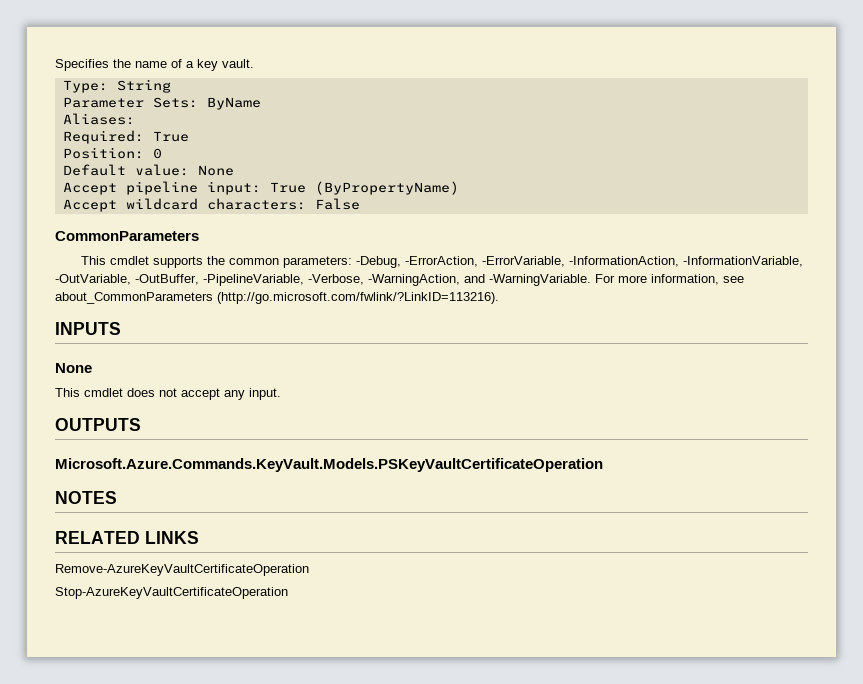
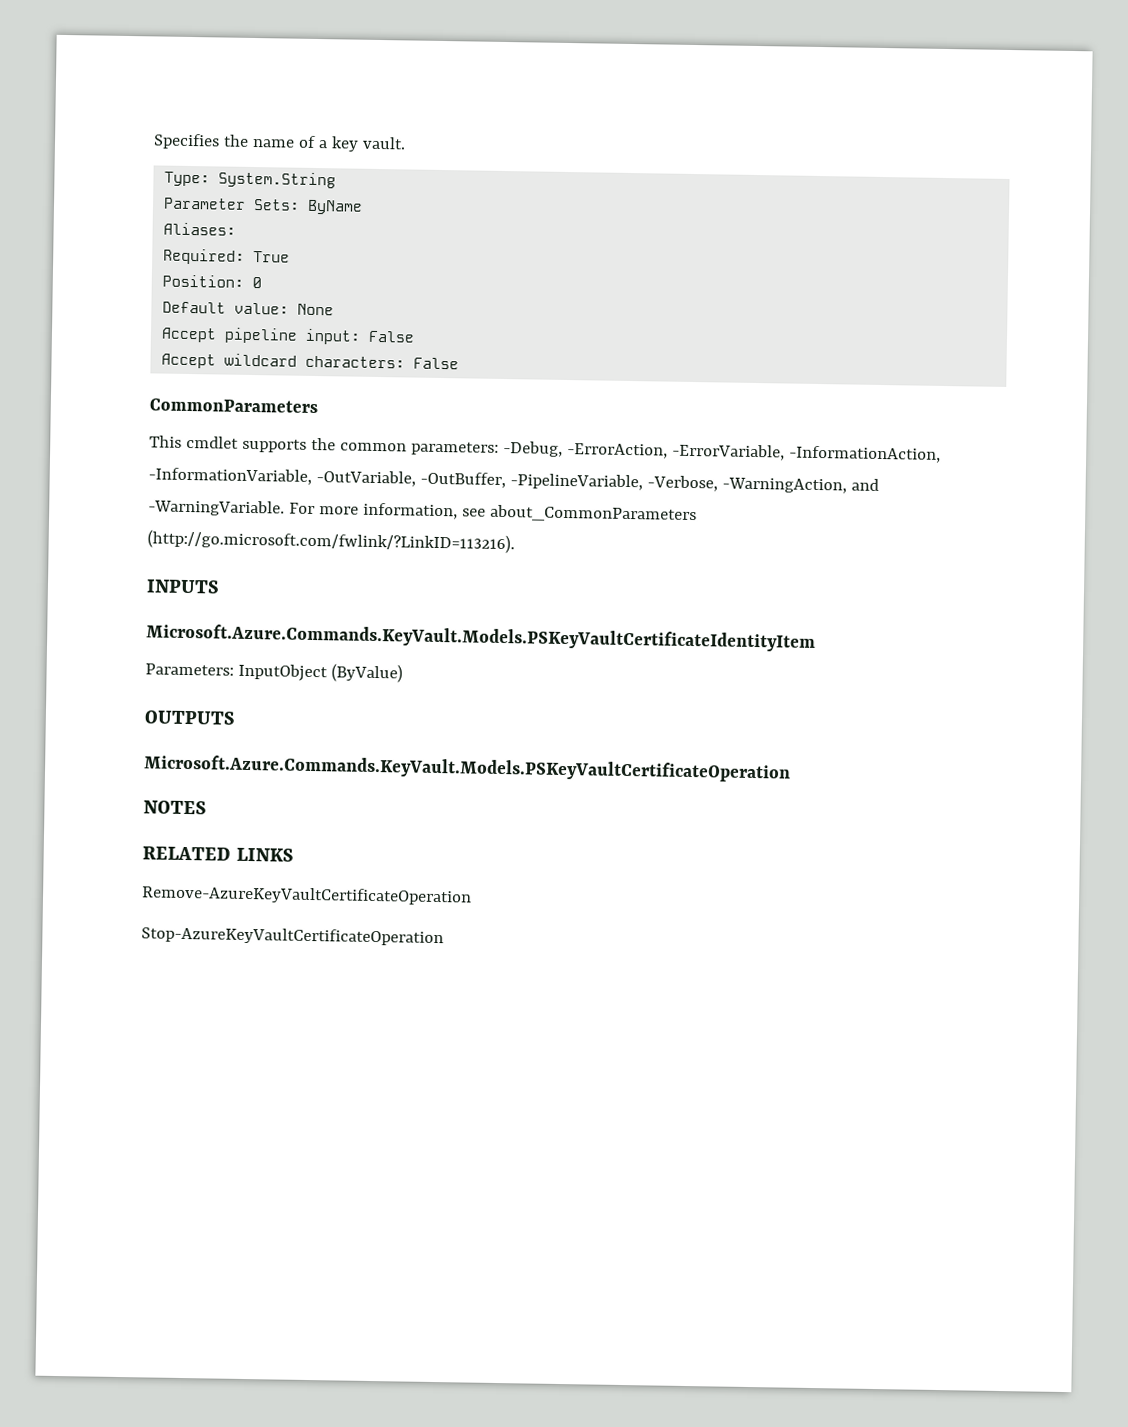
- Type: String
+ Type: System.String
- Accept pipeline input: True (ByPropertyName)
+ Accept pipeline input: False
  INPUTS
- None
- This cmdlet does not accept any input.
+ Microsoft.Azure.Commands.KeyVault.Models.PSKeyVaultCertificateIdentityItem
+ Parameters: InputObject (ByValue)

